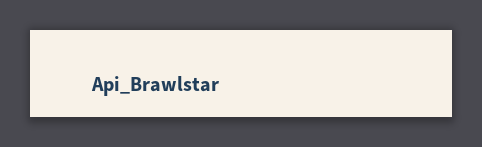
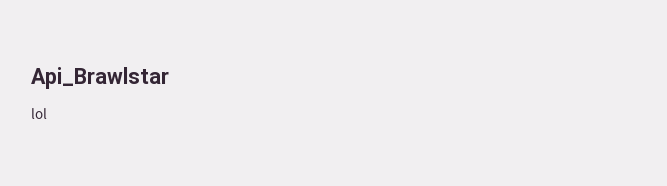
+ lol

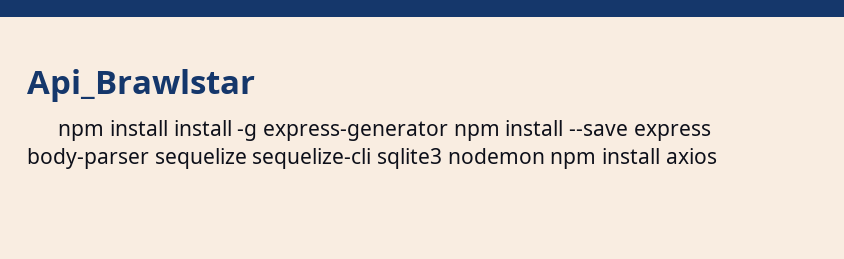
- lol
+ npm install install -g express-generator npm install --save express body-parser sequelize sequelize-cli sqlite3 nodemon npm install axios

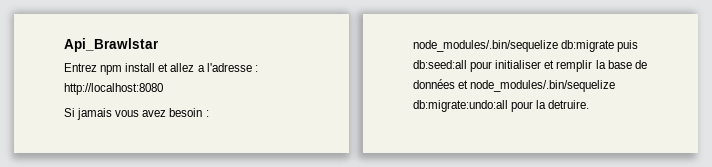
- npm install install -g express-generator npm install --save express body-parser sequelize sequelize-cli sqlite3 nodemon npm install axios
+ Entrez npm install et allez a l'adresse : http://localhost:8080
+ Si jamais vous avez besoin : node_modules/.bin/sequelize db:migrate puis db:seed:all pour initialiser et remplir la base de données et node_modules/.bin/sequelize db:migrate:undo:all pour la detruire.

